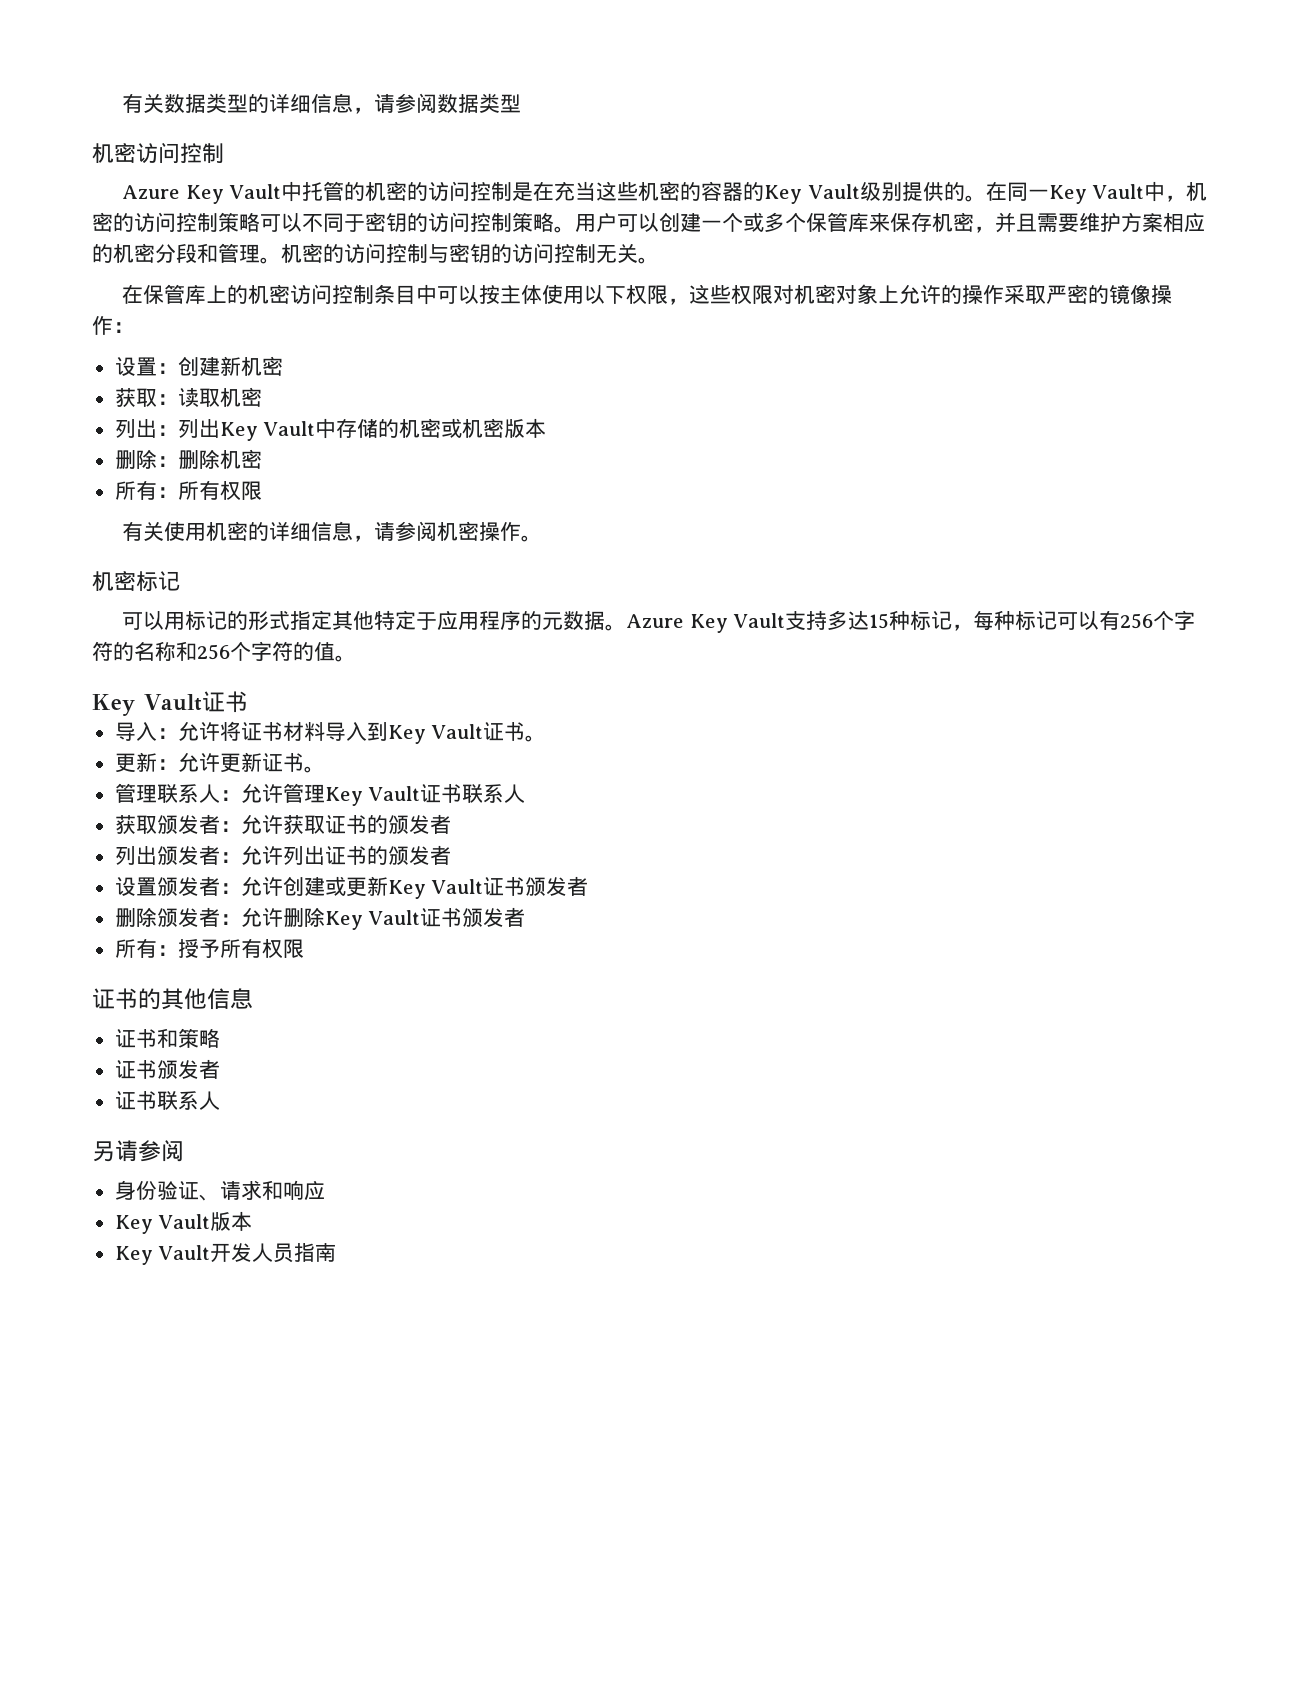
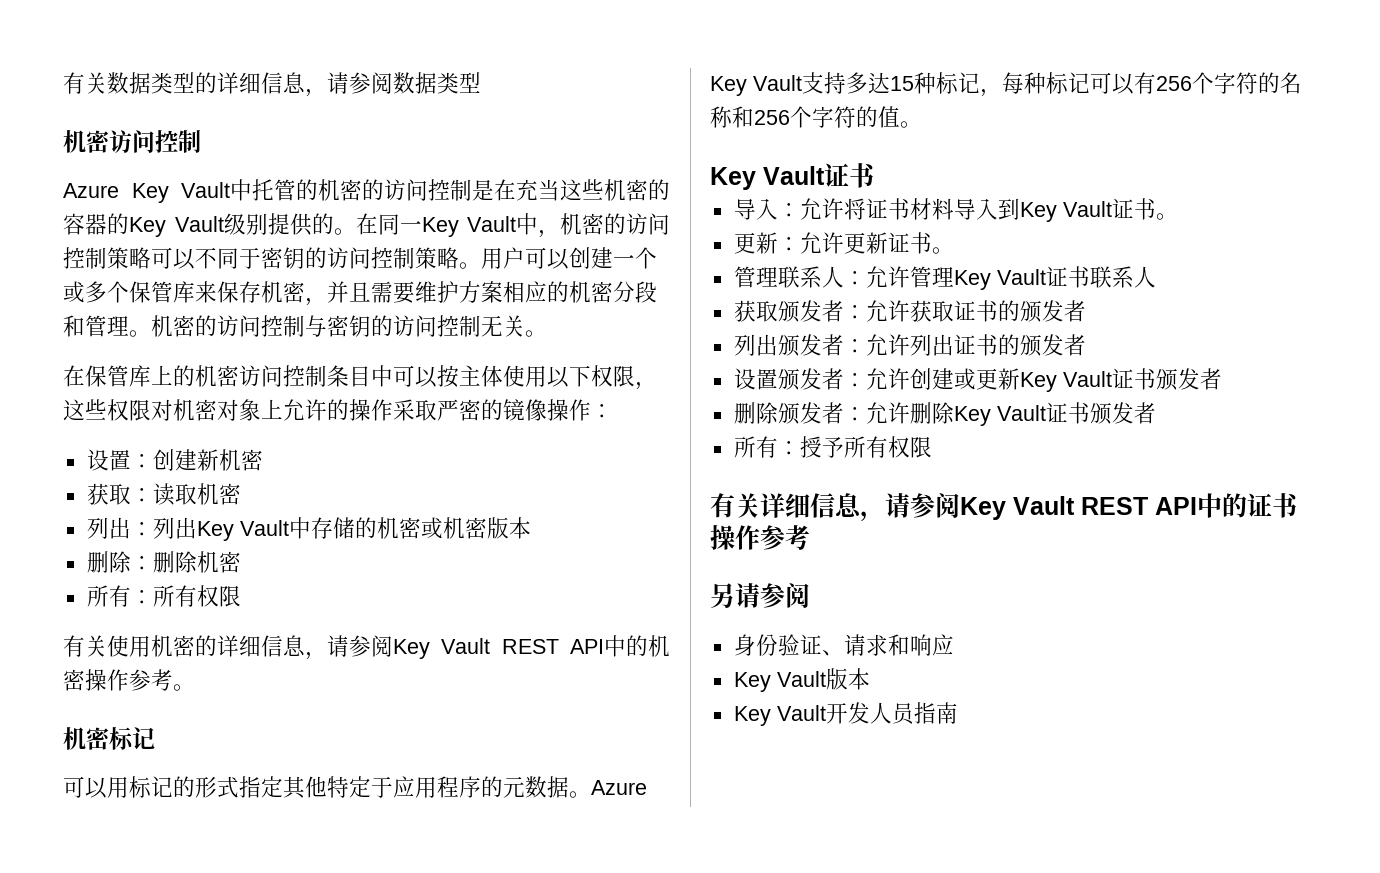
- 有关使用机密的详细信息，请参阅机密操作。
+ 有关使用机密的详细信息，请参阅Key Vault REST API中的机密操作参考。
- 证书的其他信息
- 证书和策略
- 证书颁发者
- 证书联系人
+ 有关详细信息，请参阅Key Vault REST API中的证书操作参考

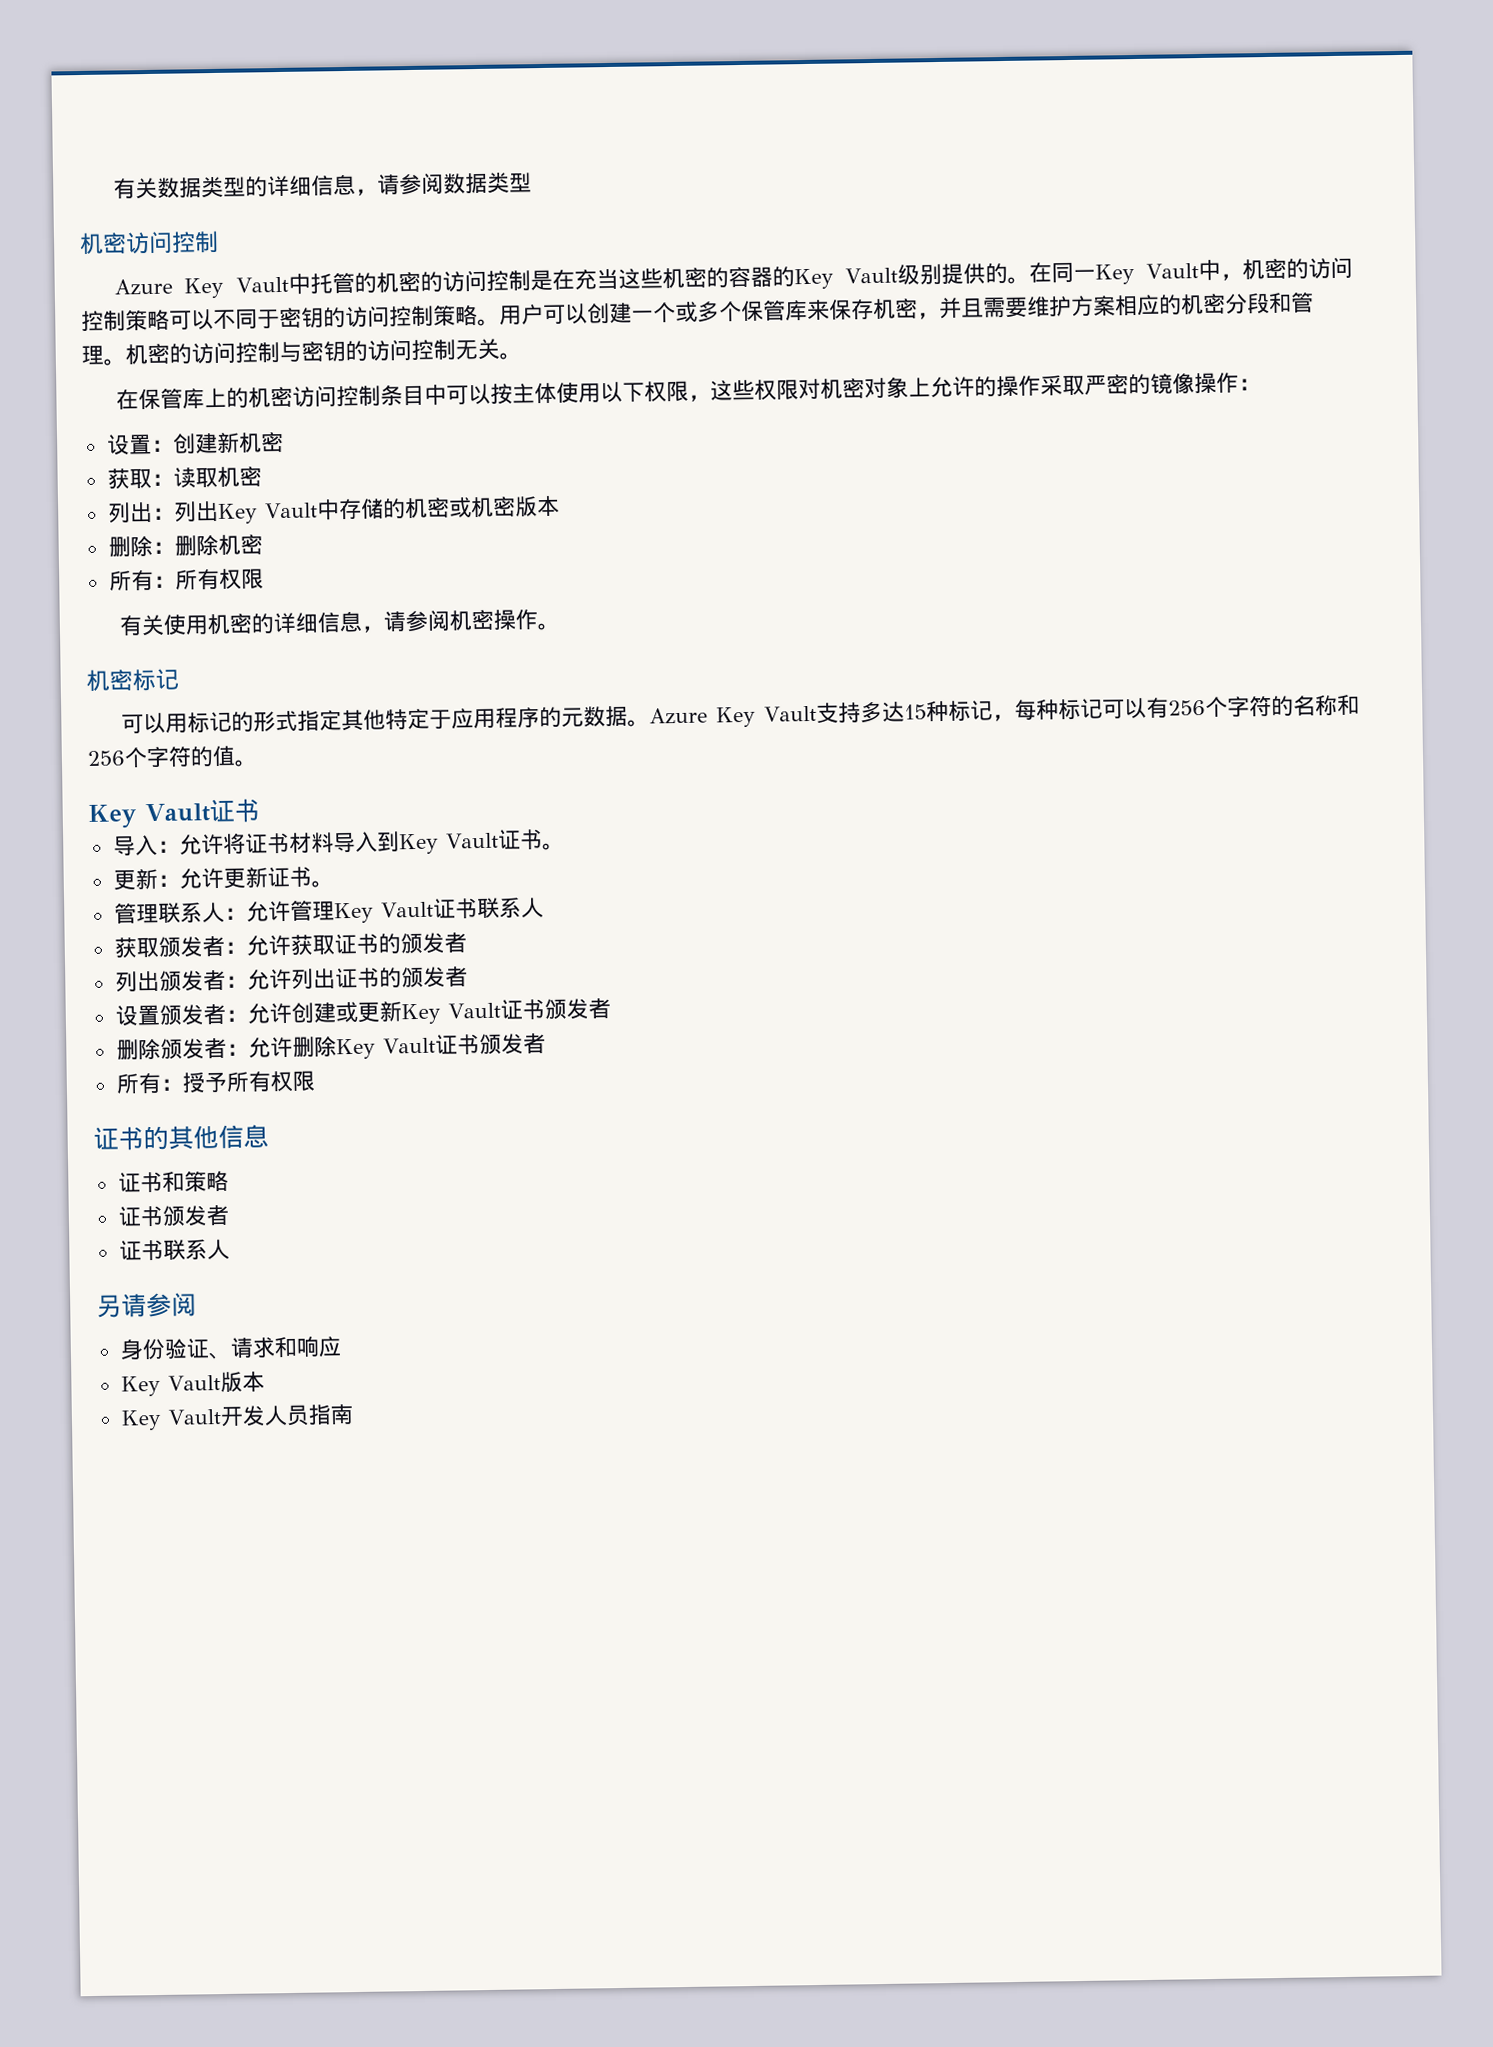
- 有关使用机密的详细信息，请参阅Key Vault REST API中的机密操作参考。
+ 有关使用机密的详细信息，请参阅机密操作。
- 有关详细信息，请参阅Key Vault REST API中的证书操作参考
+ 证书的其他信息
+ 证书和策略
+ 证书颁发者
+ 证书联系人

